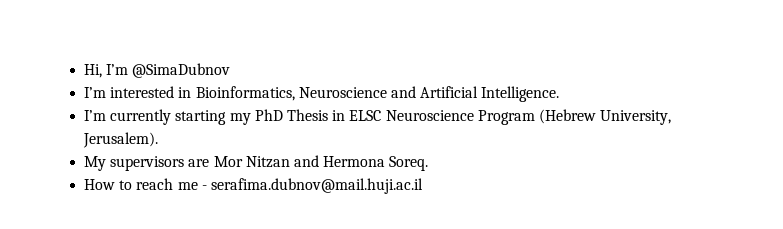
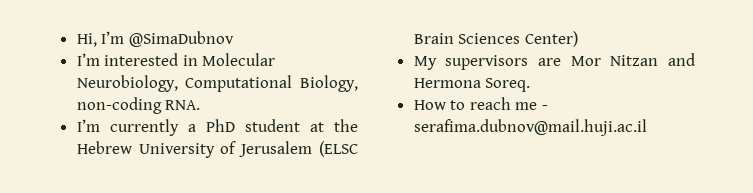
- I’m interested in Bioinformatics, Neuroscience and Artificial Intelligence.
- I’m currently starting my PhD Thesis in ELSC Neuroscience Program (Hebrew University, Jerusalem).
+ I’m interested in Molecular Neurobiology, Computational Biology, non-coding RNA.
+ I’m currently a PhD student at the Hebrew University of Jerusalem (ELSC Brain Sciences Center)

